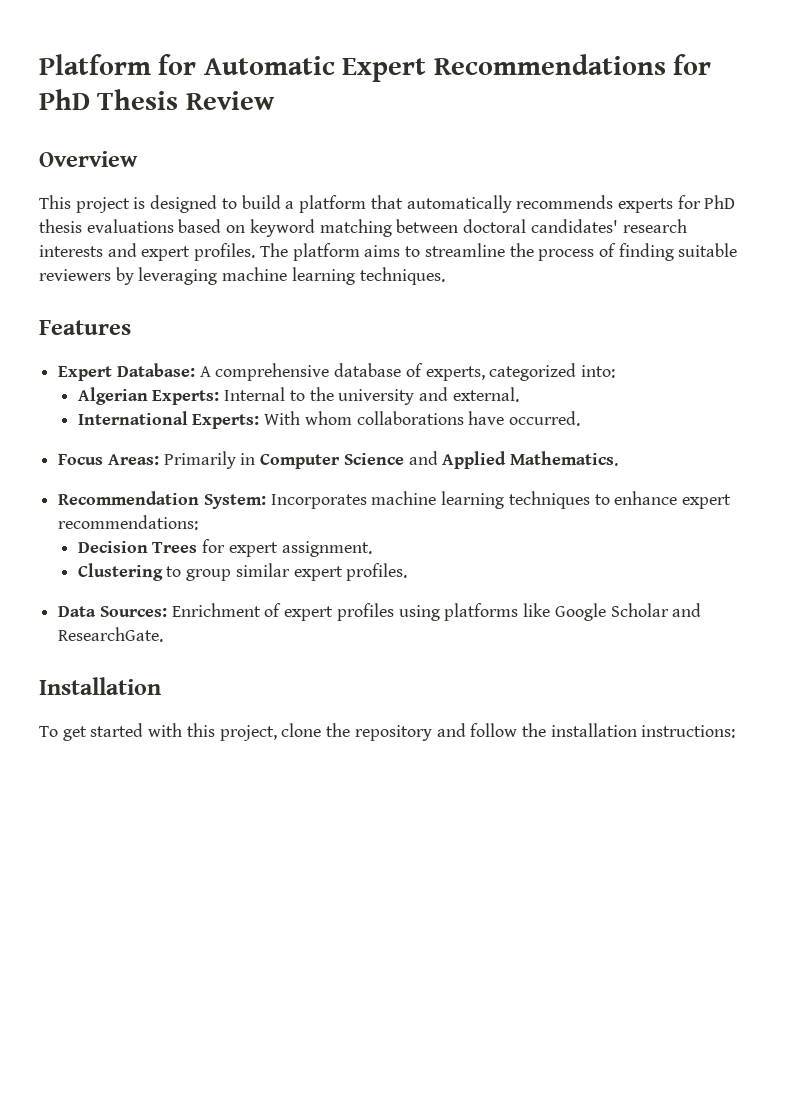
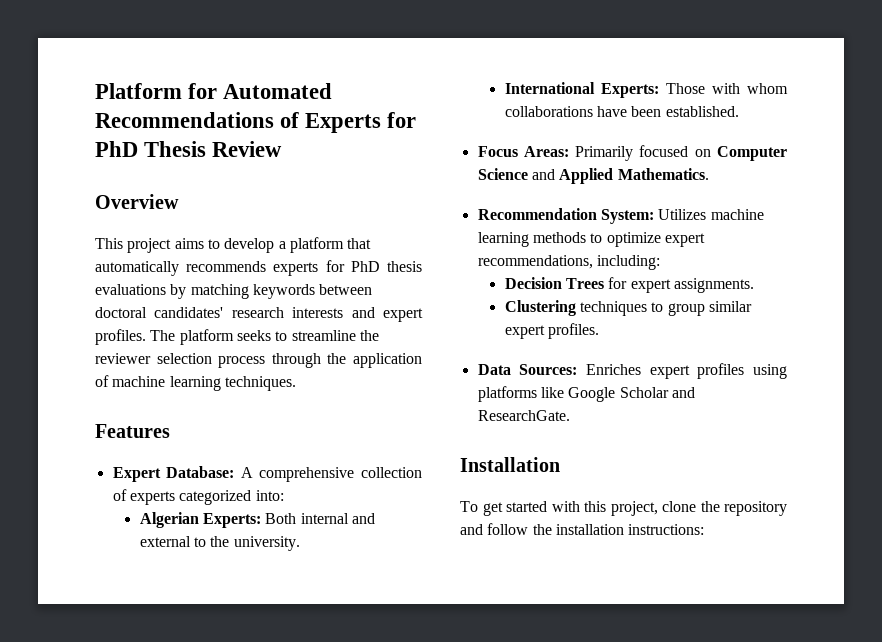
- Platform for Automatic Expert Recommendations for PhD Thesis Review
+ Platform for Automated Recommendations of Experts for PhD Thesis Review
- This project is designed to build a platform that automatically recommends experts for PhD thesis evaluations based on keyword matching between doctoral candidates' research interests and expert profiles.
+ This project aims to develop a platform that automatically recommends experts for PhD thesis evaluations by matching keywords between doctoral candidates' research interests and expert profiles.
- The platform aims to streamline the process of finding suitable reviewers by leveraging machine learning techniques.
+ The platform seeks to streamline the reviewer selection process through the application of machine learning techniques.
- Expert Database: A comprehensive database of experts, categorized into:
+ Expert Database: A comprehensive collection of experts categorized into:
- Algerian Experts: Internal to the university and external.
+ Algerian Experts: Both internal and external to the university.
- International Experts: With whom collaborations have occurred.
+ International Experts: Those with whom collaborations have been established.
- Focus Areas: Primarily in Computer Science and Applied Mathematics.
+ Focus Areas: Primarily focused on Computer Science and Applied Mathematics.
- Recommendation System: Incorporates machine learning techniques to enhance expert recommendations:
+ Recommendation System: Utilizes machine learning methods to optimize expert recommendations, including:
- Decision Trees for expert assignment.
+ Decision Trees for expert assignments.
- Clustering to group similar expert profiles.
+ Clustering techniques to group similar expert profiles.
- Data Sources: Enrichment of expert profiles using platforms like Google Scholar and ResearchGate.
+ Data Sources: Enriches expert profiles using platforms like Google Scholar and ResearchGate.

